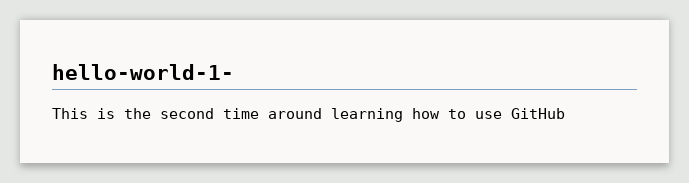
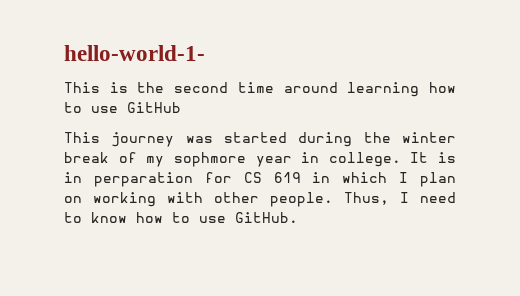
+ This journey was started during the winter break of my sophmore year in college. It is in perparation for CS 619 in which I plan on working with other people. Thus, I need to know how to use GitHub.

